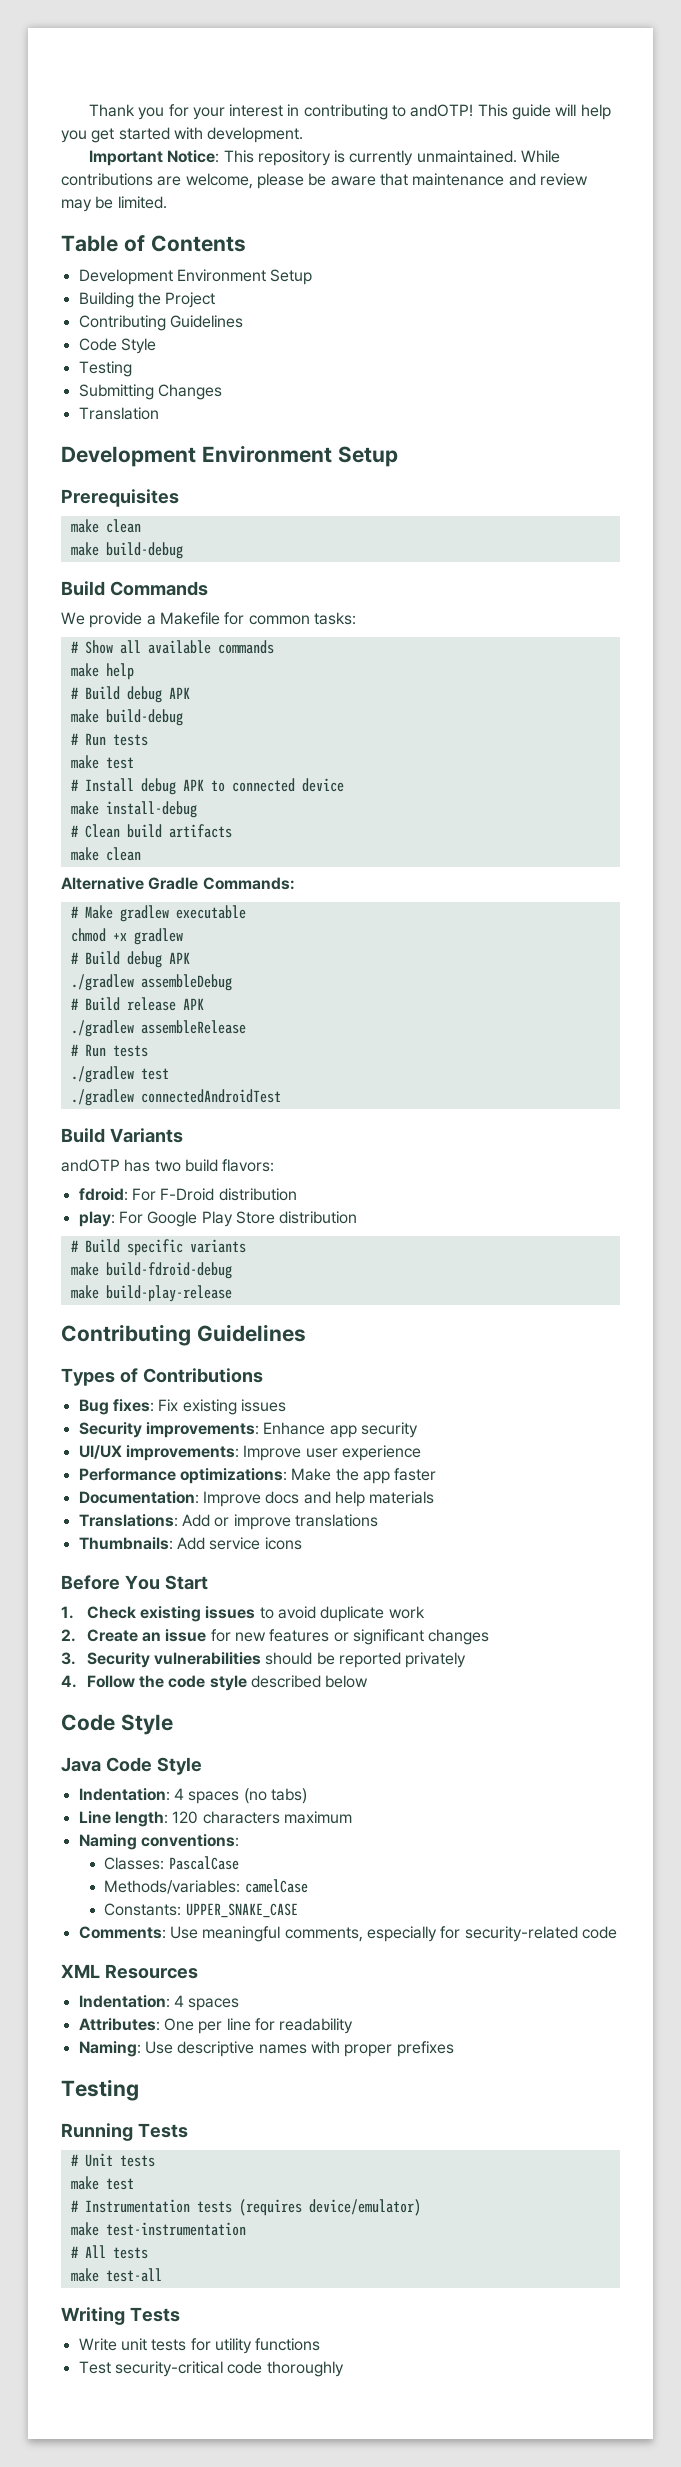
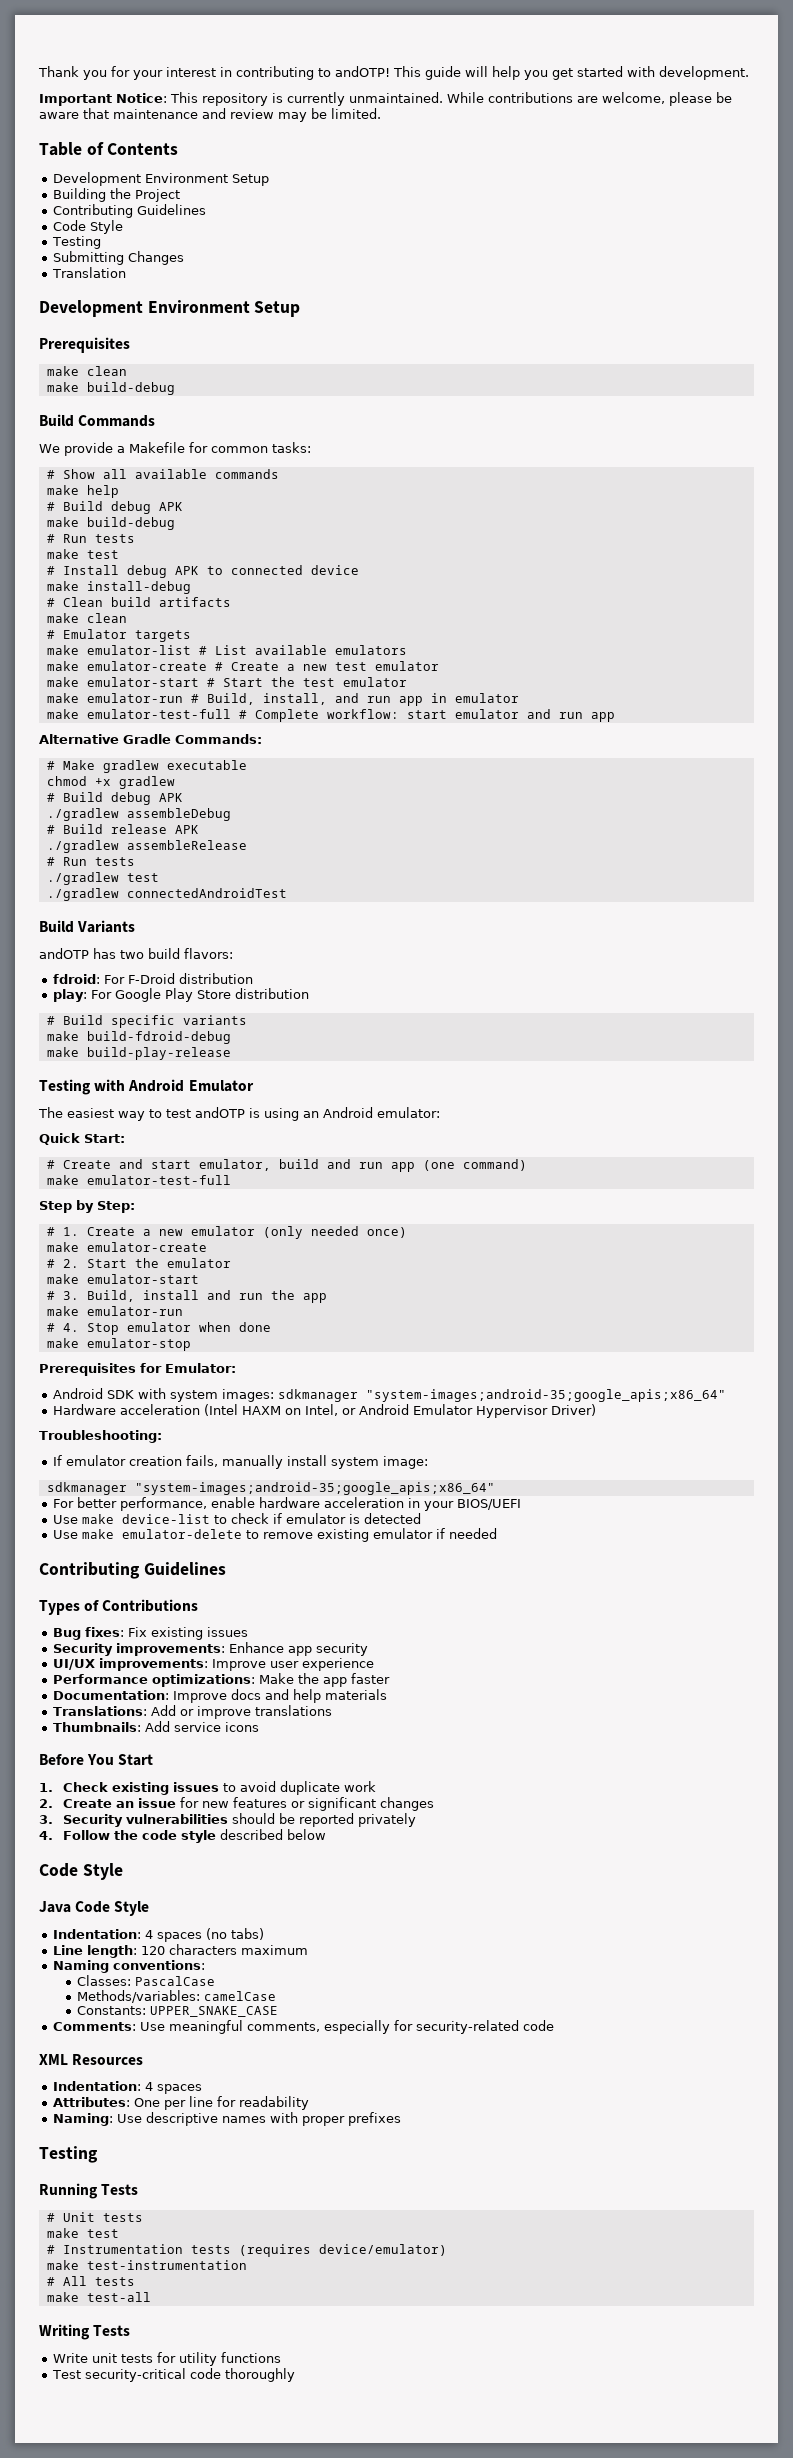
+ # Emulator targets
+ make emulator-list # List available emulators
+ make emulator-create # Create a new test emulator
+ make emulator-start # Start the test emulator
+ make emulator-run # Build, install, and run app in emulator
+ make emulator-test-full # Complete workflow: start emulator and run app
+ Testing with Android Emulator
+ The easiest way to test andOTP is using an Android emulator:
+ Quick Start:
+ # Create and start emulator, build and run app (one command)
+ make emulator-test-full
+ Step by Step:
+ # 1. Create a new emulator (only needed once)
+ make emulator-create
+ # 2. Start the emulator
+ make emulator-start
+ # 3. Build, install and run the app
+ make emulator-run
+ # 4. Stop emulator when done
+ make emulator-stop
+ Prerequisites for Emulator:
+ Android SDK with system images: sdkmanager "system-images;android-35;google_apis;x86_64"
+ Hardware acceleration (Intel HAXM on Intel, or Android Emulator Hypervisor Driver)
+ Troubleshooting:
+ If emulator creation fails, manually install system image:
+ sdkmanager "system-images;android-35;google_apis;x86_64"
+ For better performance, enable hardware acceleration in your BIOS/UEFI
+ Use make device-list to check if emulator is detected
+ Use make emulator-delete to remove existing emulator if needed

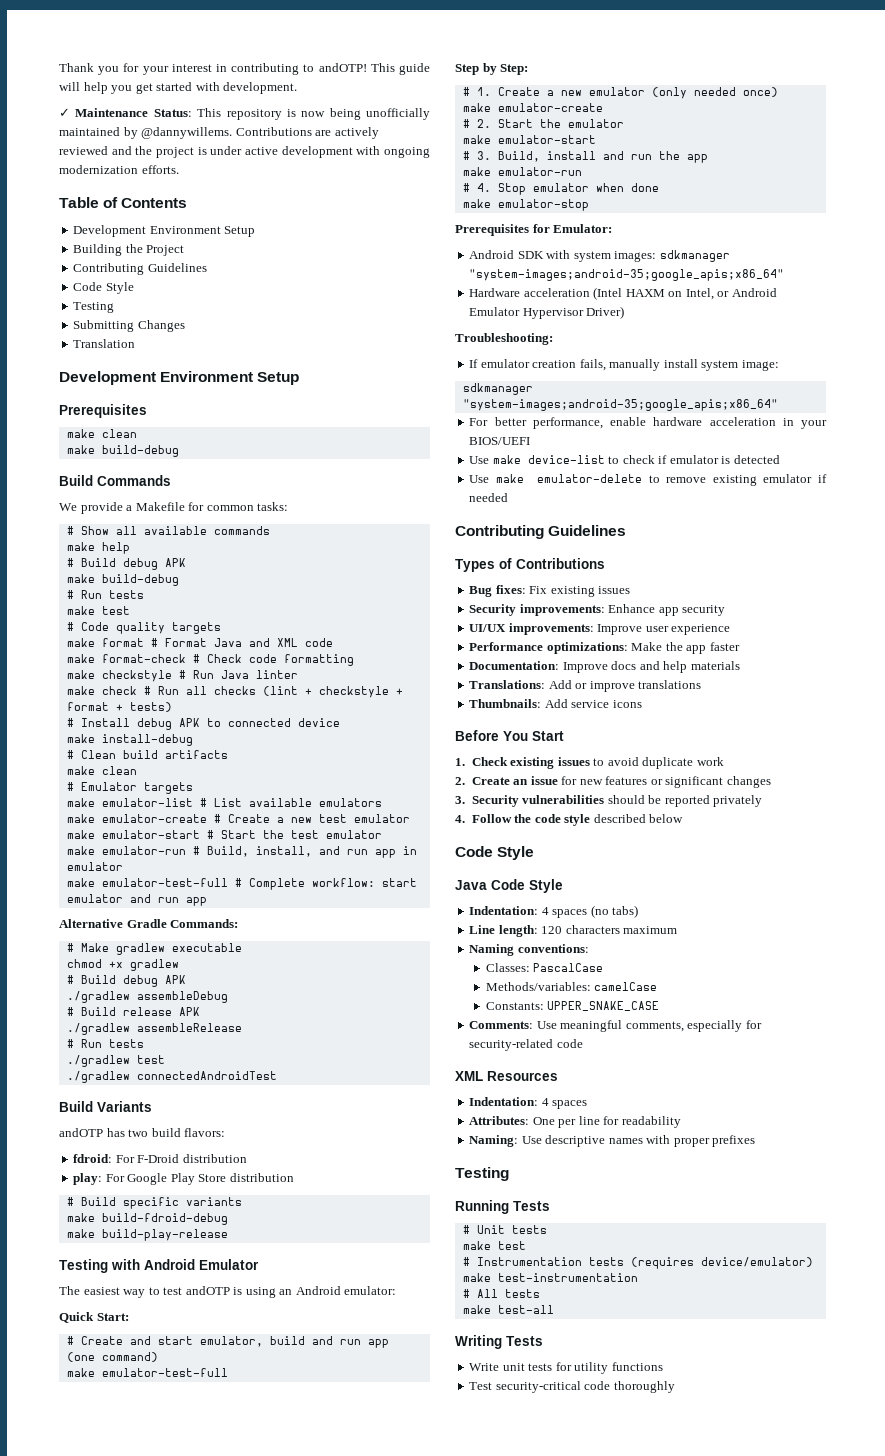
- Important Notice: This repository is currently unmaintained. While contributions are welcome, please be aware that maintenance and review may be limited.
+ ✓ Maintenance Status: This repository is now being unofficially maintained by @dannywillems. Contributions are actively reviewed and the project is under active development with ongoing modernization efforts.
+ # Code quality targets
+ make format # Format Java and XML code
+ make format-check # Check code formatting
+ make checkstyle # Run Java linter
+ make check # Run all checks (lint + checkstyle + format + tests)

